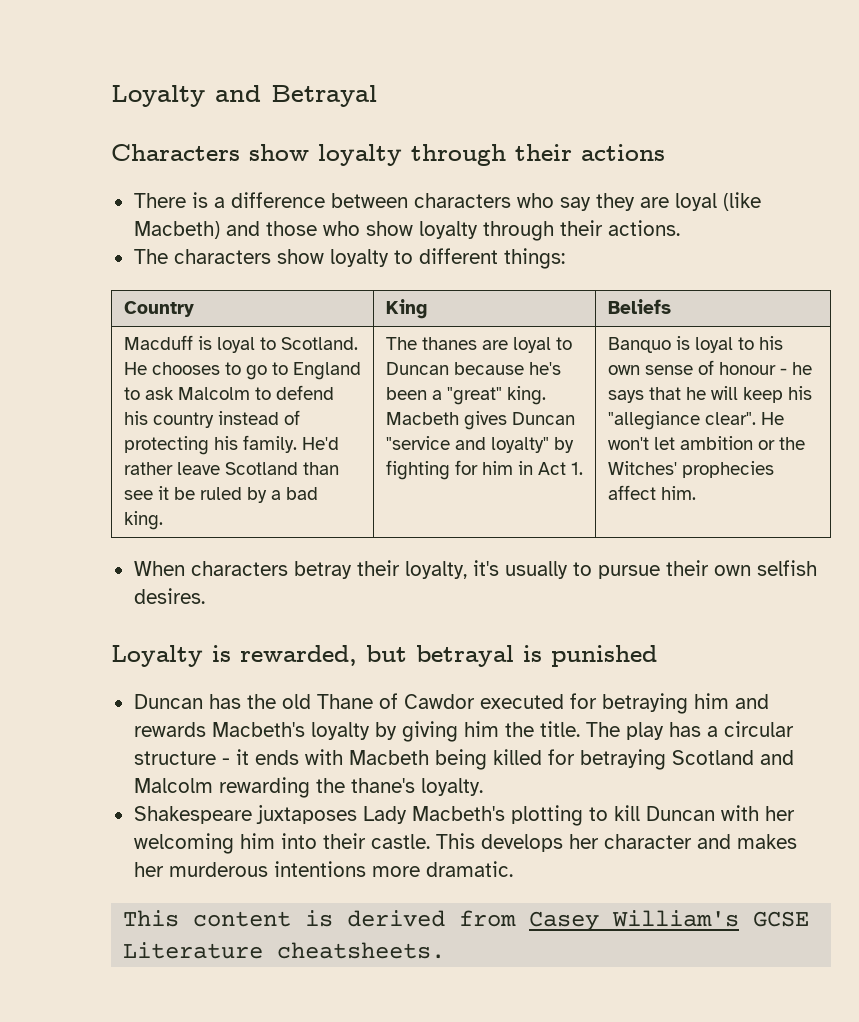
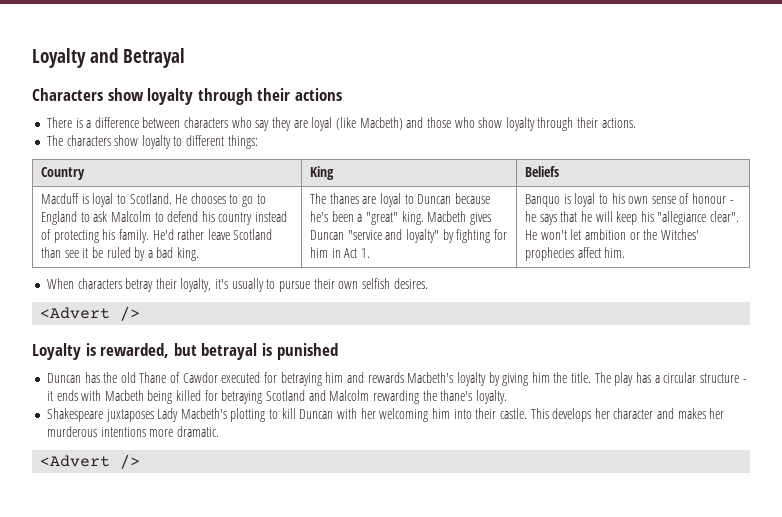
  When characters betray their loyalty, it's usually to pursue their own selfish desires.
+ <Advert />
  This develops her character and makes her murderous intentions more dramatic.
- This content is derived from Casey William's GCSE Literature cheatsheets.
+ <Advert />

